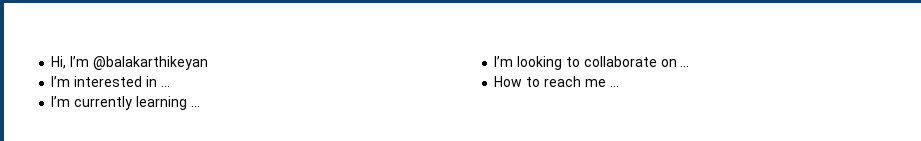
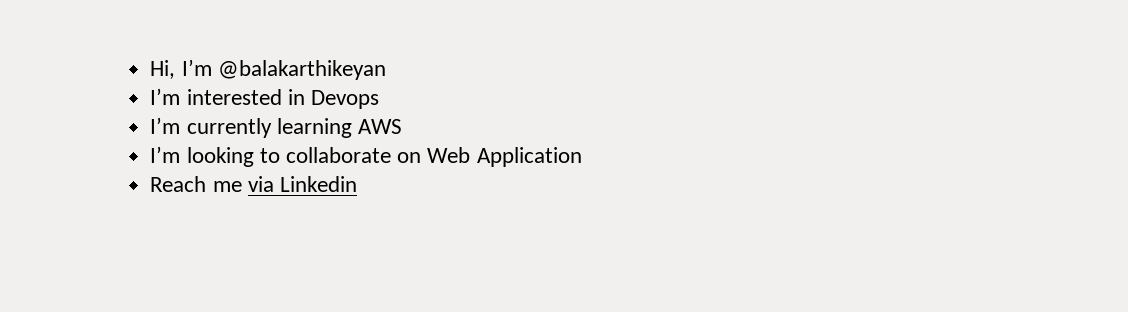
- I’m interested in ...
+ I’m interested in Devops
- I’m currently learning ...
+ I’m currently learning AWS
- I’m looking to collaborate on ...
- How to reach me ...
+ I’m looking to collaborate on Web Application
+ Reach me via Linkedin

